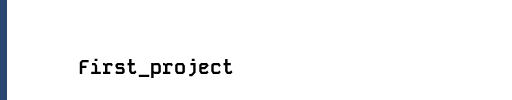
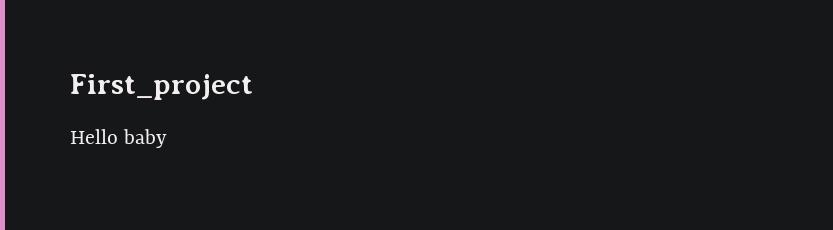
+ Hello baby

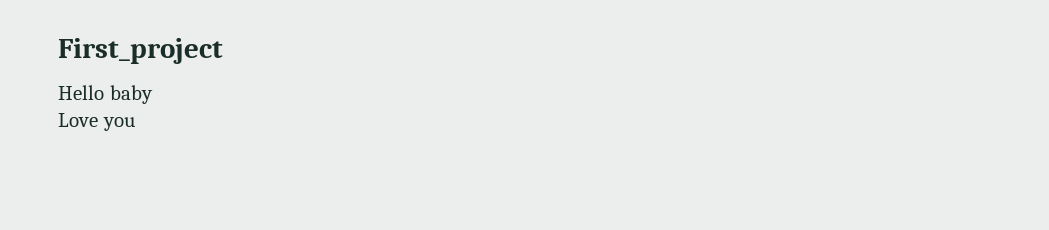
+ Love you

